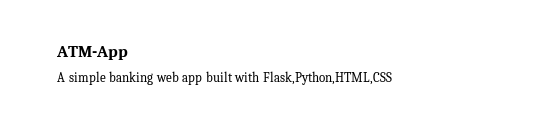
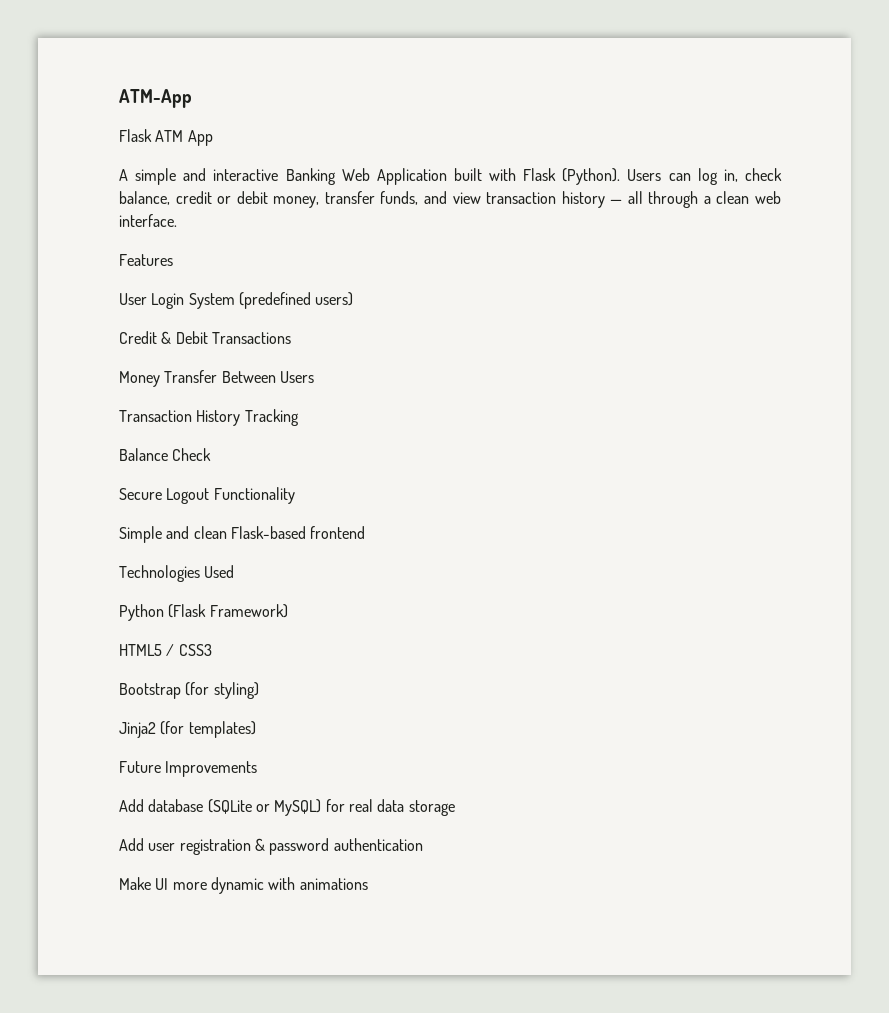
+ Flask ATM App
- A simple banking web app built with Flask,Python,HTML,CSS
+ A simple and interactive Banking Web Application built with Flask (Python). Users can log in, check balance, credit or debit money, transfer funds, and view transaction history — all through a clean web interface.
+ Features
+ User Login System (predefined users)
+ Credit & Debit Transactions
+ Money Transfer Between Users
+ Transaction History Tracking
+ Balance Check
+ Secure Logout Functionality
+ Simple and clean Flask-based frontend
+ Technologies Used
+ Python (Flask Framework)
+ HTML5 / CSS3
+ Bootstrap (for styling)
+ Jinja2 (for templates)
+ Future Improvements
+ Add database (SQLite or MySQL) for real data storage
+ Add user registration & password authentication
+ Make UI more dynamic with animations

